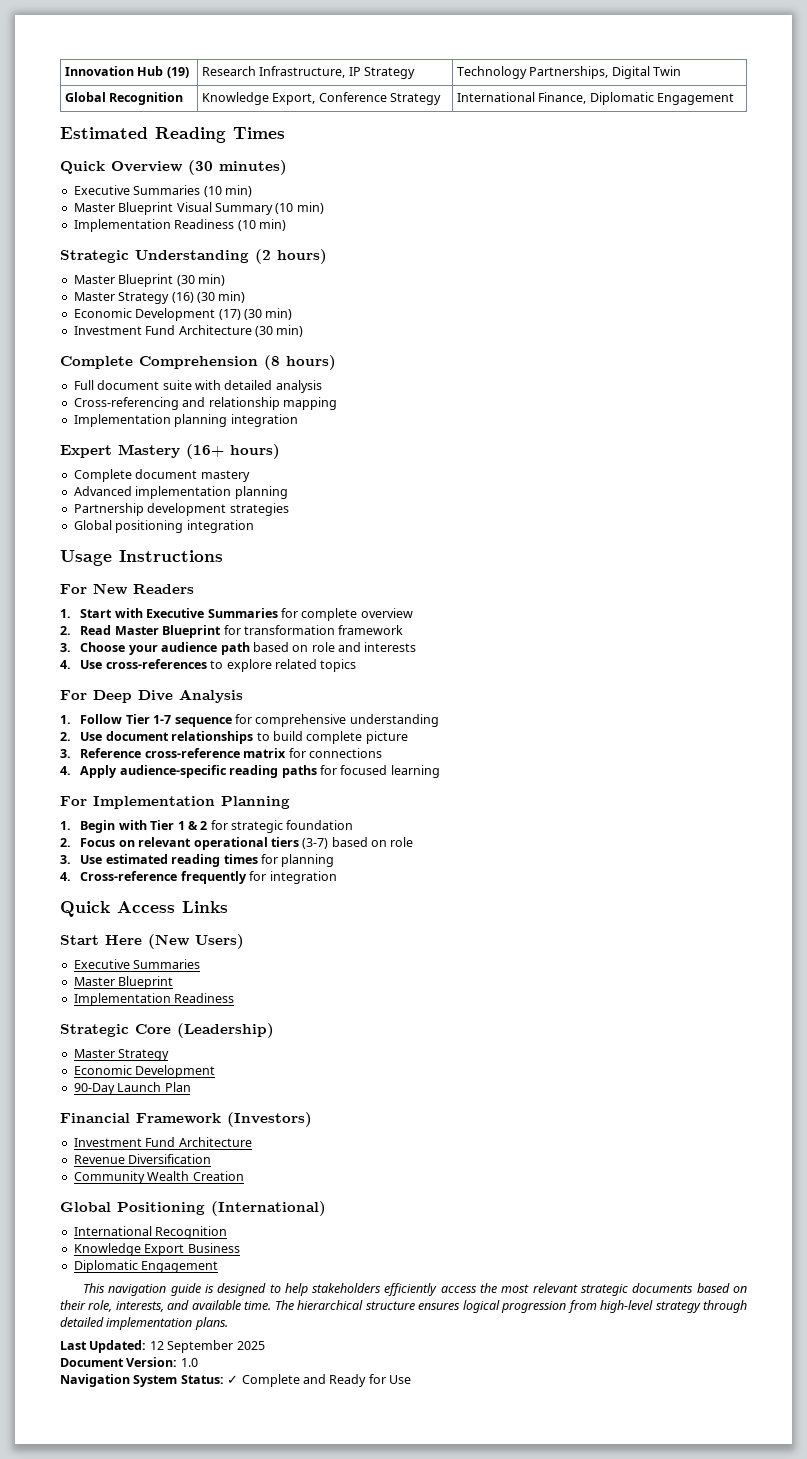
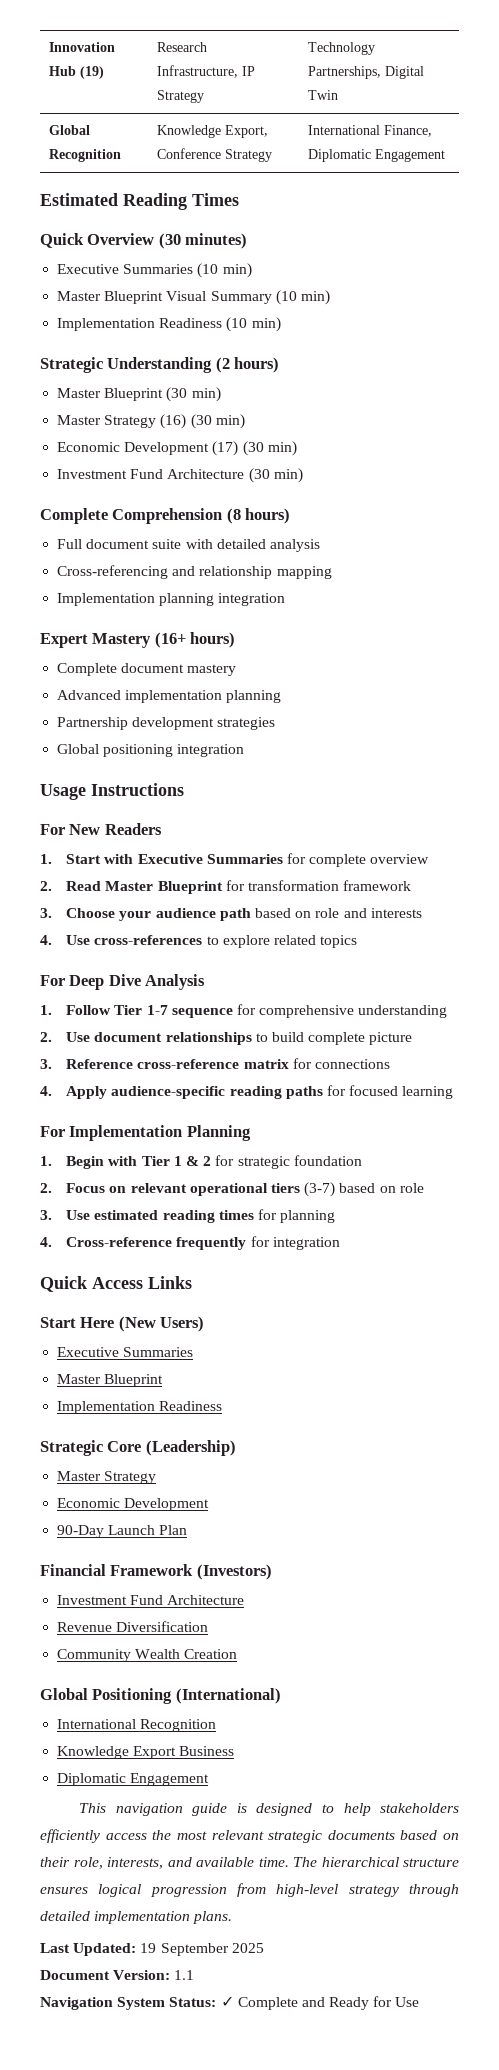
- Last Updated: 12 September 2025
+ Last Updated: 19 September 2025
- Document Version: 1.0
+ Document Version: 1.1

